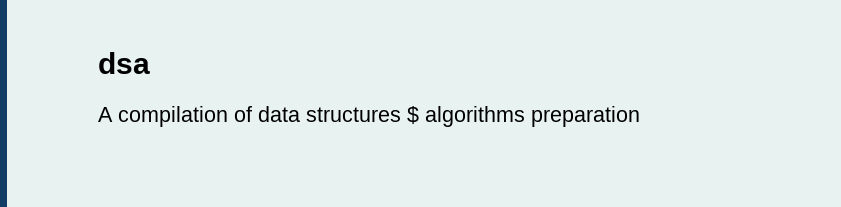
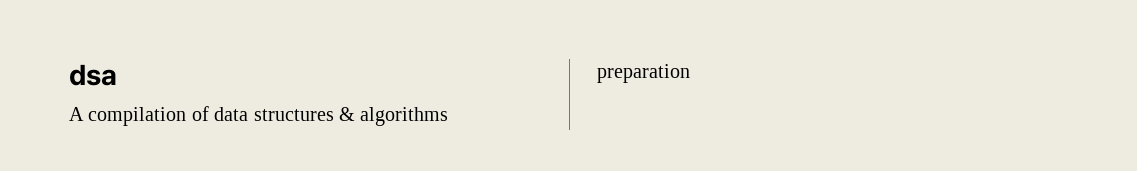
- A compilation of data structures $ algorithms preparation
+ A compilation of data structures & algorithms preparation

